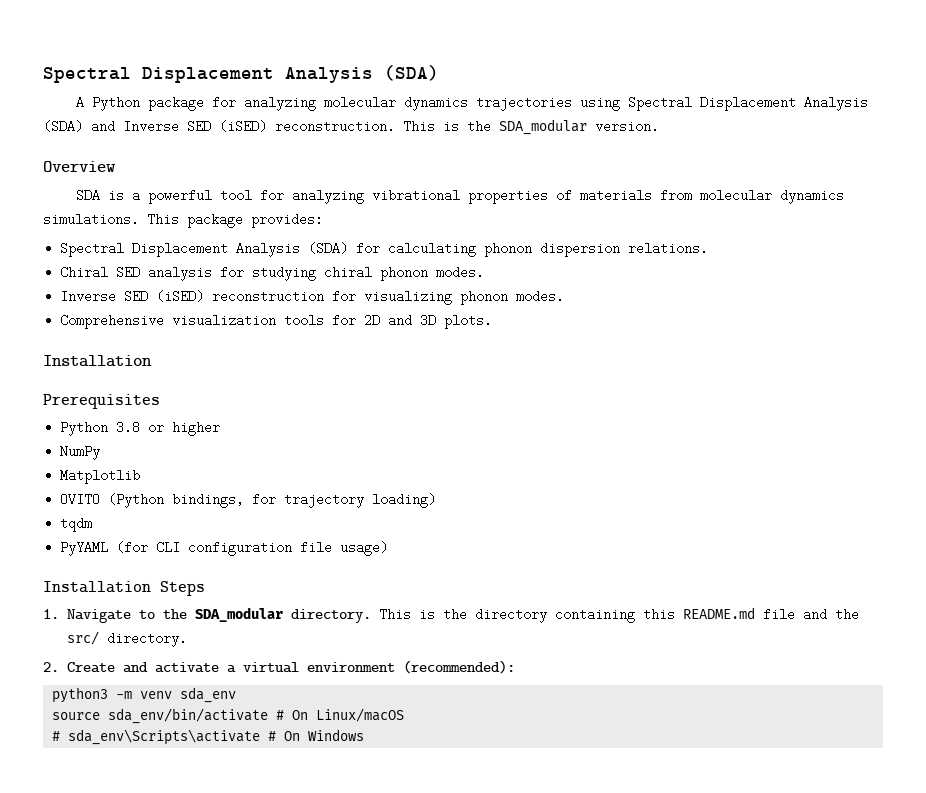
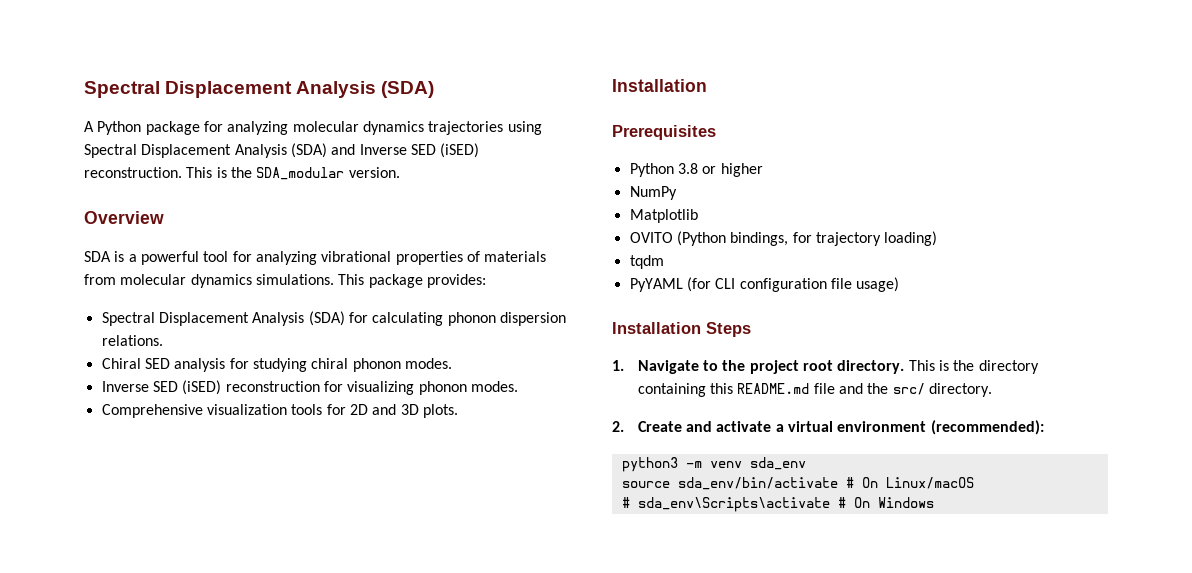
- 1. Navigate to the SDA_modular directory.
+ 1. Navigate to the project root directory.

